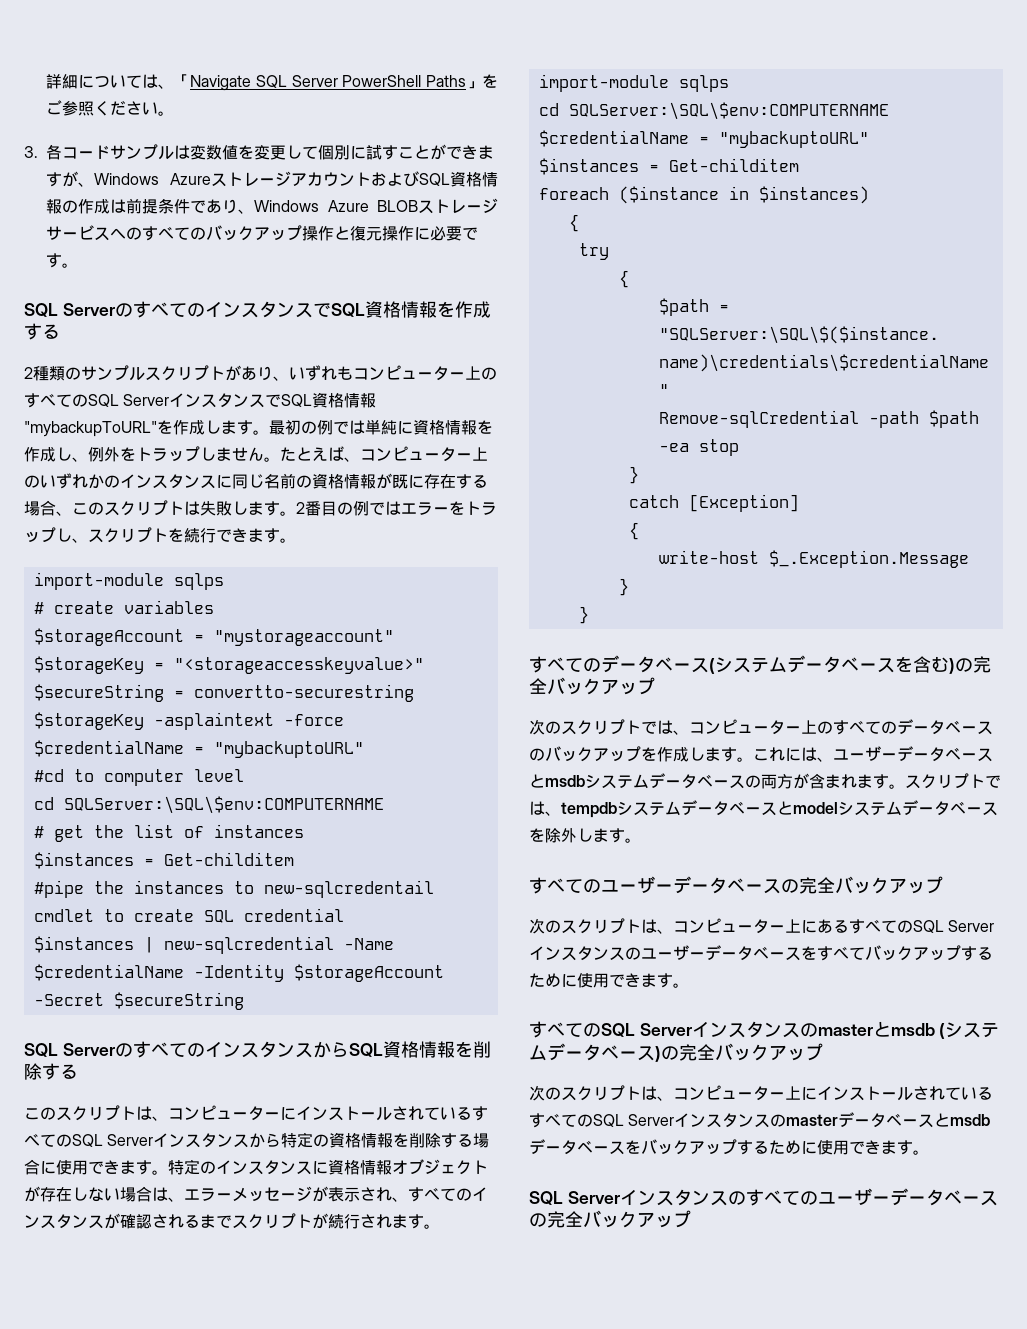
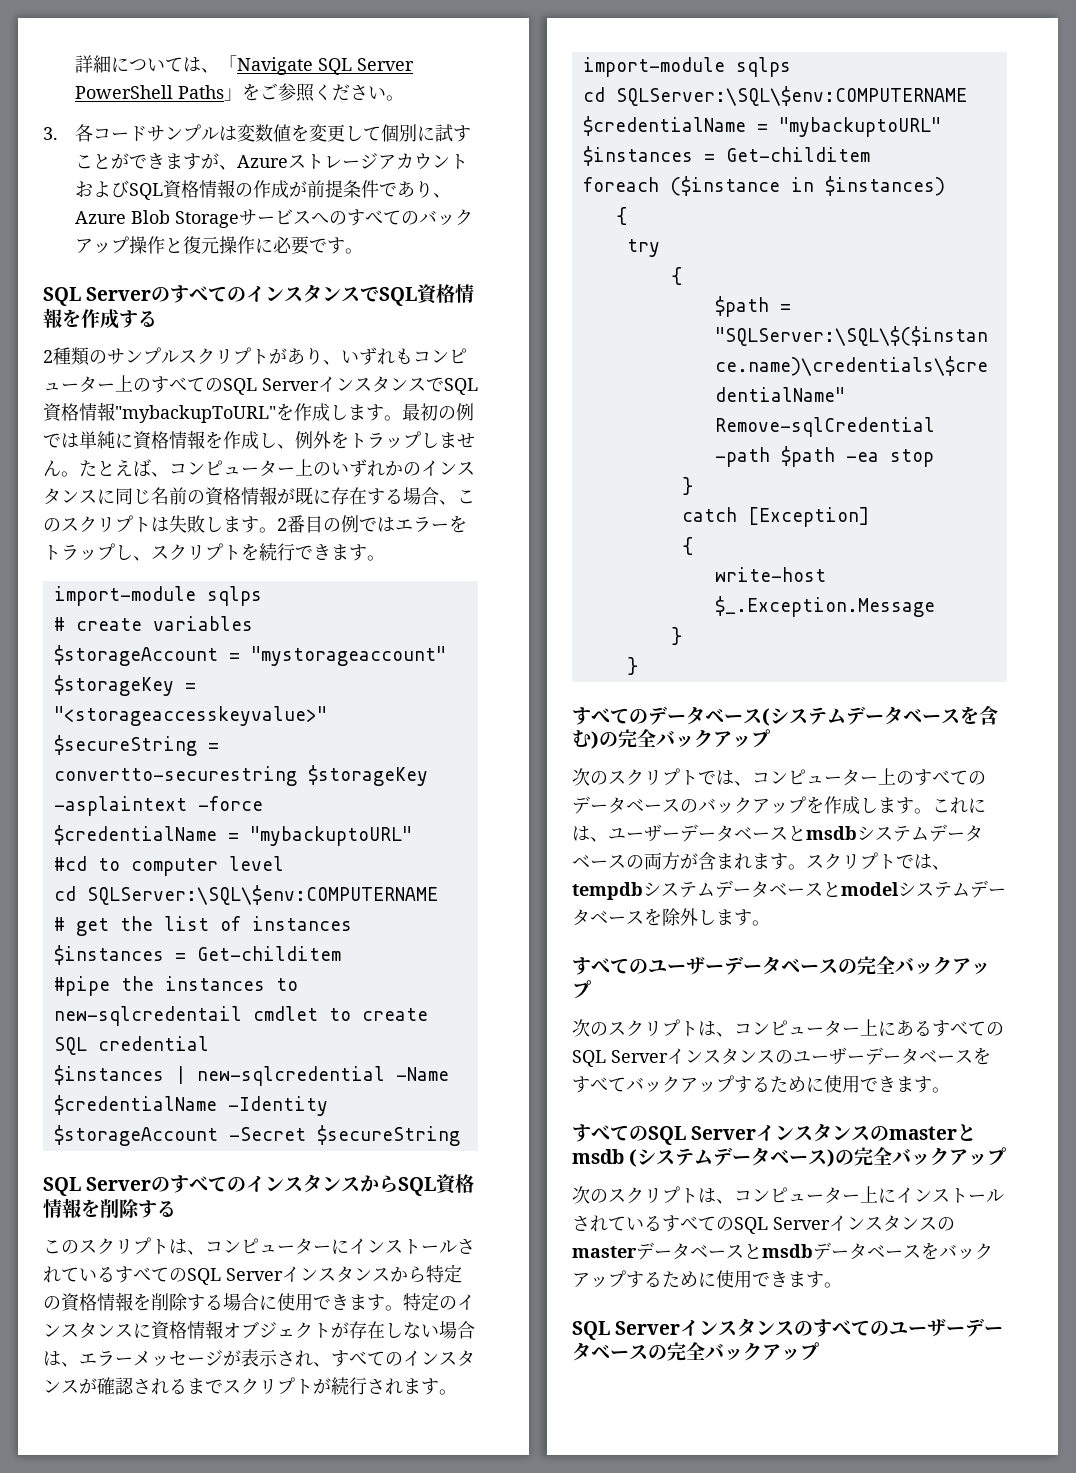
- 3.各コードサンプルは変数値を変更して個別に試すことができますが、Windows AzureストレージアカウントおよびSQL資格情報の作成は前提条件であり、Windows Azure BLOBストレージサービスへのすべてのバックアップ操作と復元操作に必要です。
+ 3.各コードサンプルは変数値を変更して個別に試すことができますが、AzureストレージアカウントおよびSQL資格情報の作成が前提条件であり、Azure Blob Storageサービスへのすべてのバックアップ操作と復元操作に必要です。

